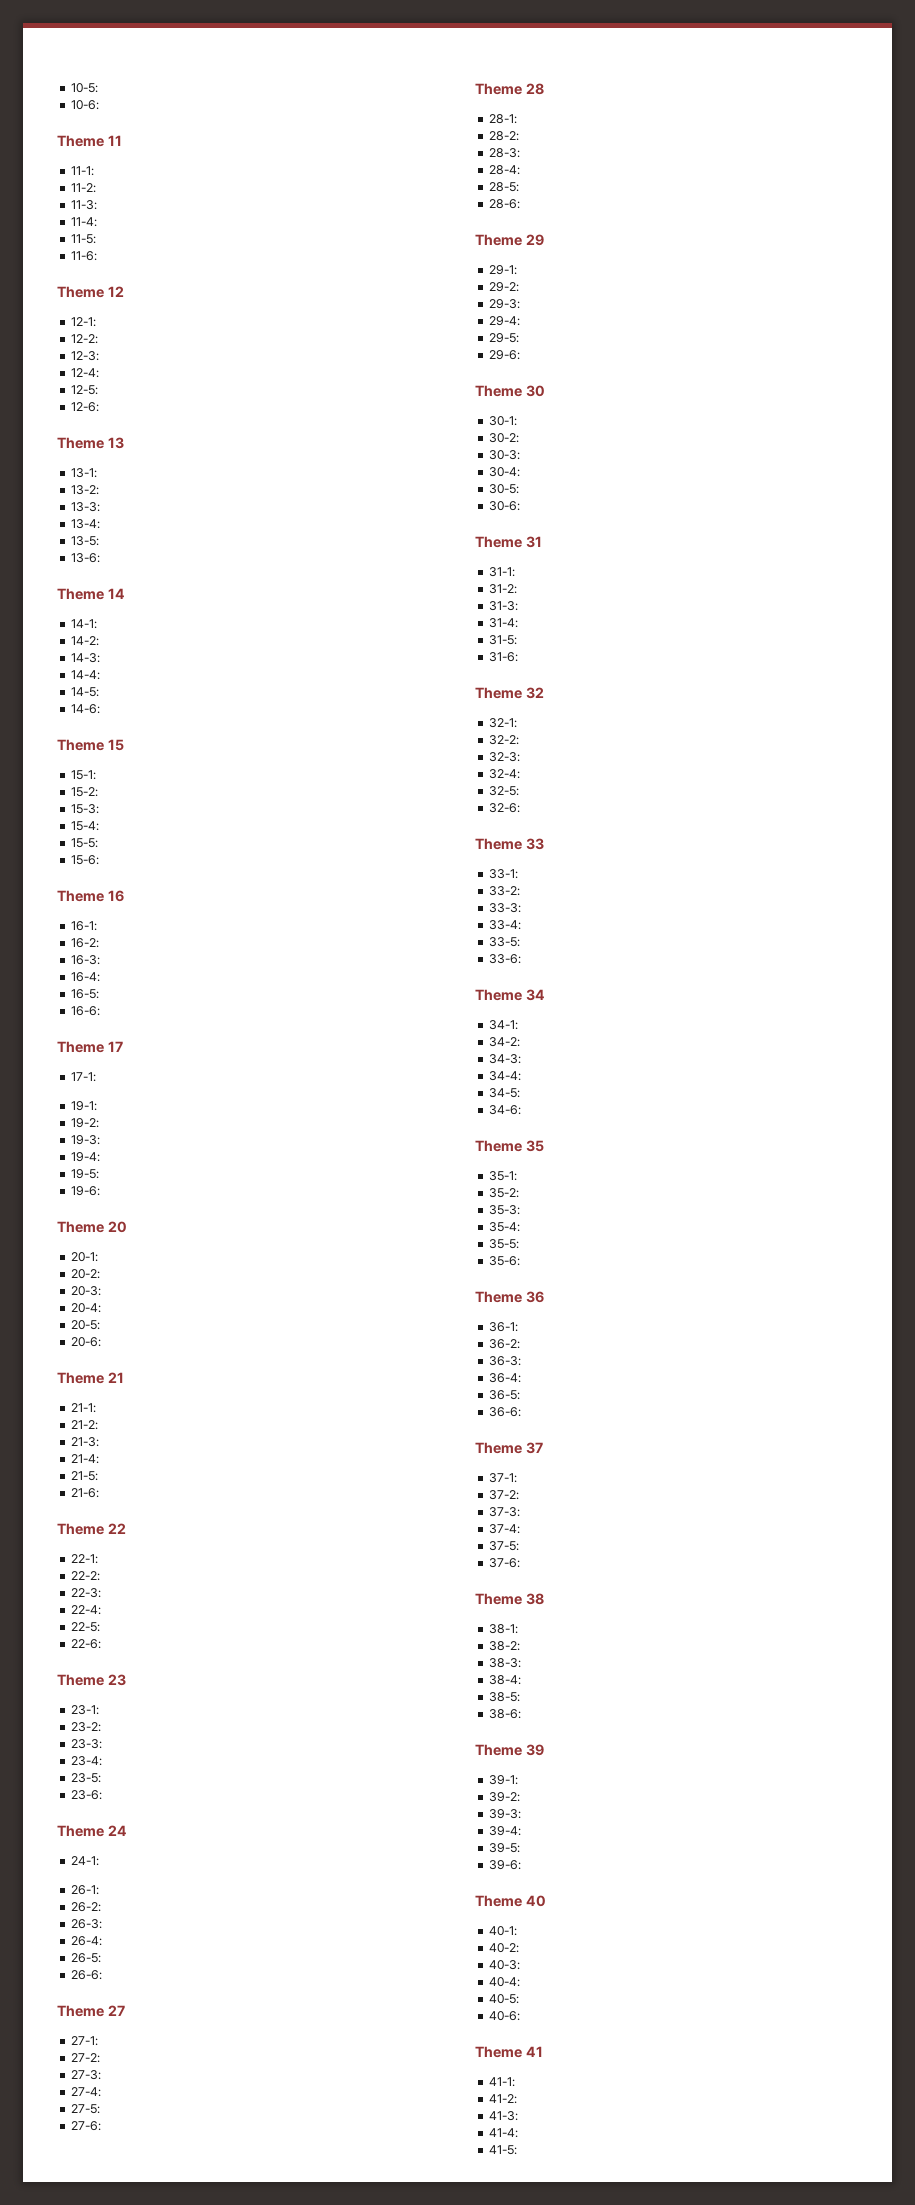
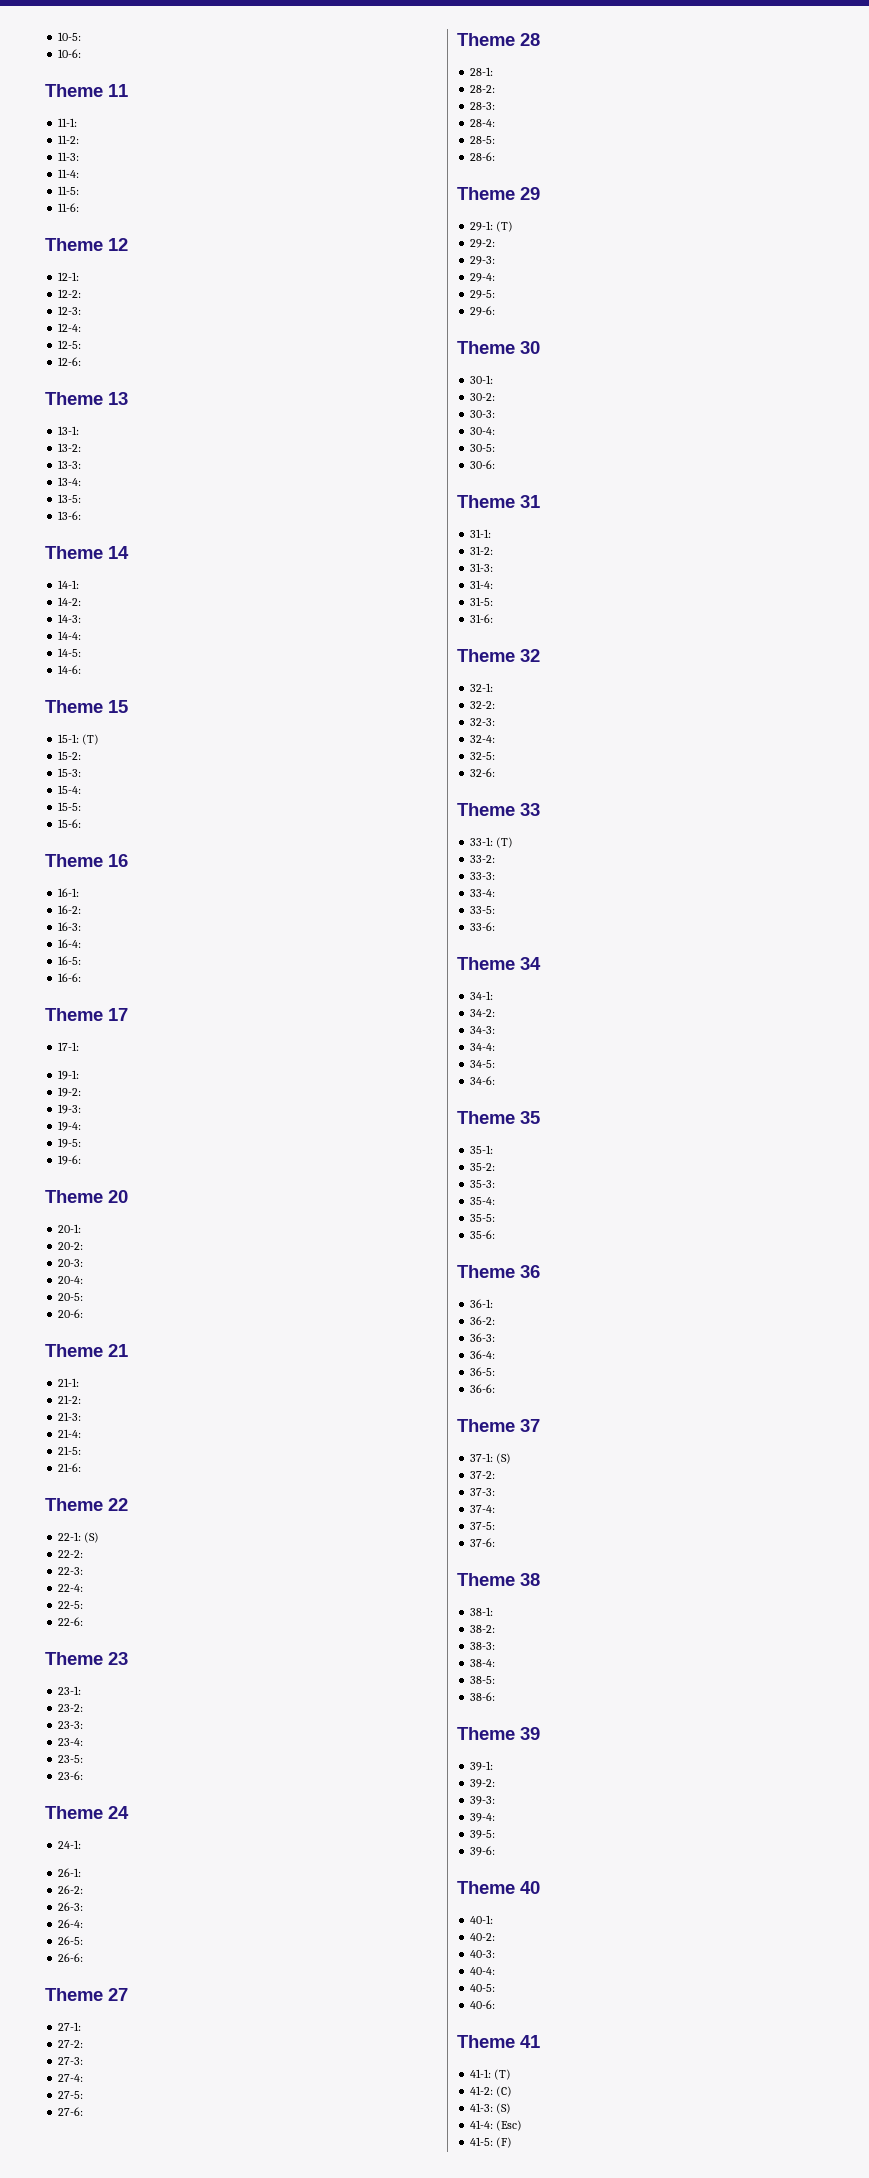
- 15-1:
+ 15-1: (T)
- 22-1:
+ 22-1: (S)
- 29-1:
+ 29-1: (T)
- 33-1:
+ 33-1: (T)
- 37-1:
+ 37-1: (S)
- 41-1:
+ 41-1: (T)
- 41-2:
+ 41-2: (C)
- 41-3:
+ 41-3: (S)
- 41-4:
+ 41-4: (Esc)
- 41-5:
+ 41-5: (F)

